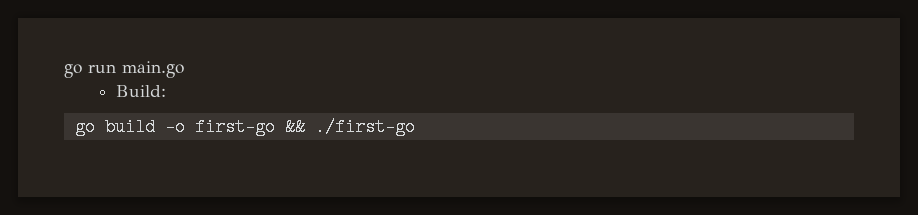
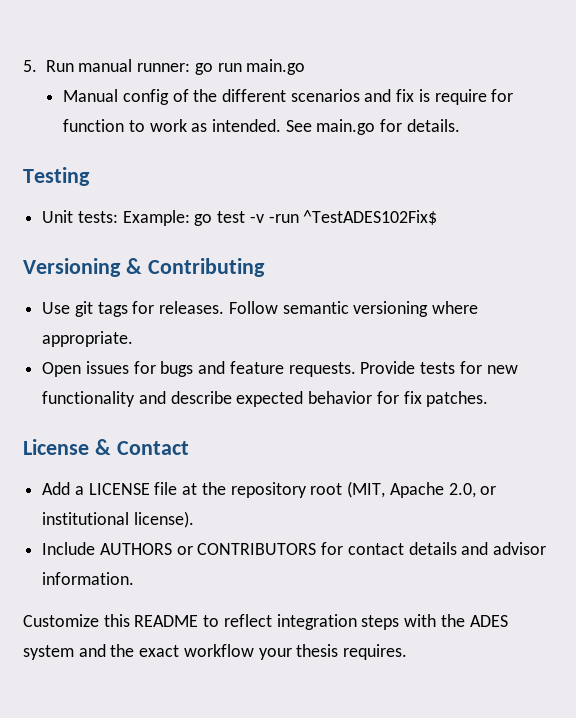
- go run main.go
+ 5. Run manual runner: go run main.go
- Build:
- go build -o first-go && ./first-go
+ Manual config of the different scenarios and fix is require for function to work as intended. See main.go for details.
+ Testing
+ Unit tests: Example: go test -v -run ^TestADES102Fix$
+ Versioning & Contributing
+ Use git tags for releases. Follow semantic versioning where appropriate.
+ Open issues for bugs and feature requests. Provide tests for new functionality and describe expected behavior for fix patches.
+ License & Contact
+ Add a LICENSE file at the repository root (MIT, Apache 2.0, or institutional license).
+ Include AUTHORS or CONTRIBUTORS for contact details and advisor information.
+ Customize this README to reflect integration steps with the ADES system and the exact workflow your thesis requires.

